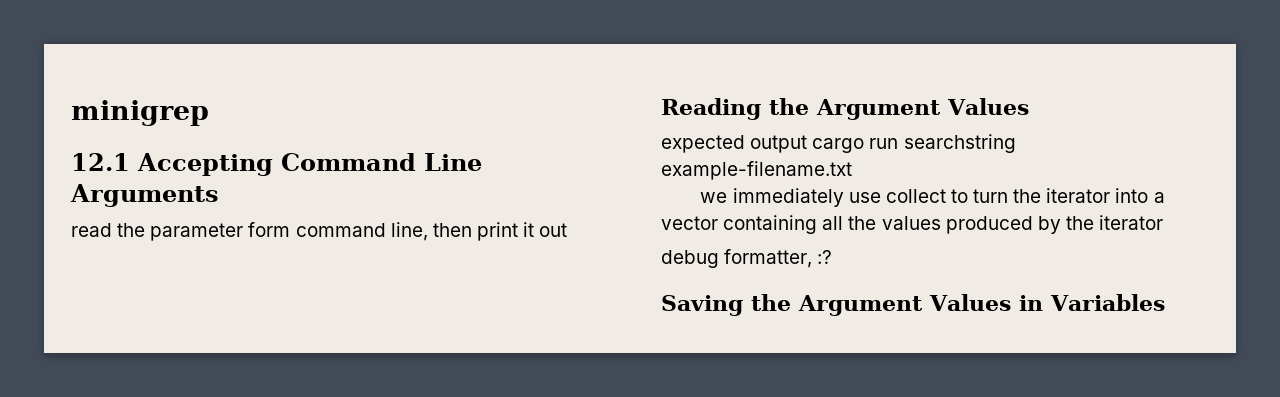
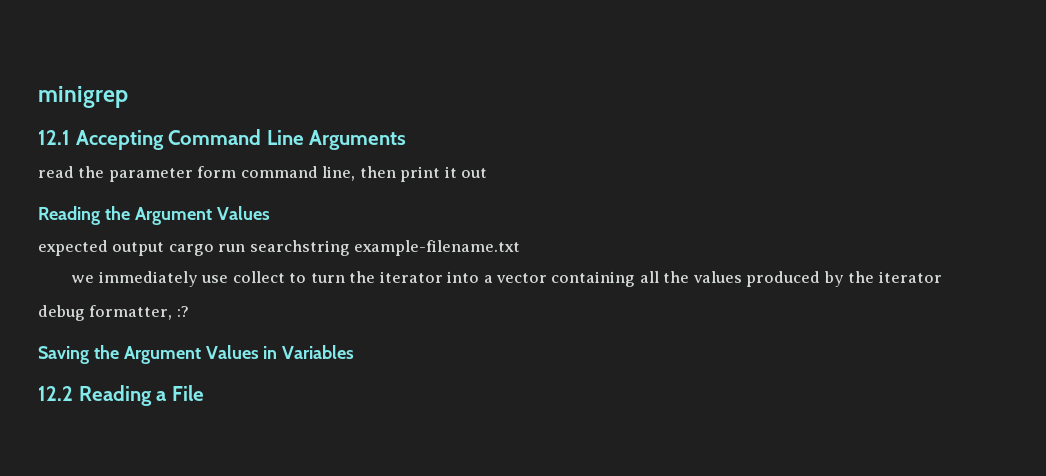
+ 12.2 Reading a File

